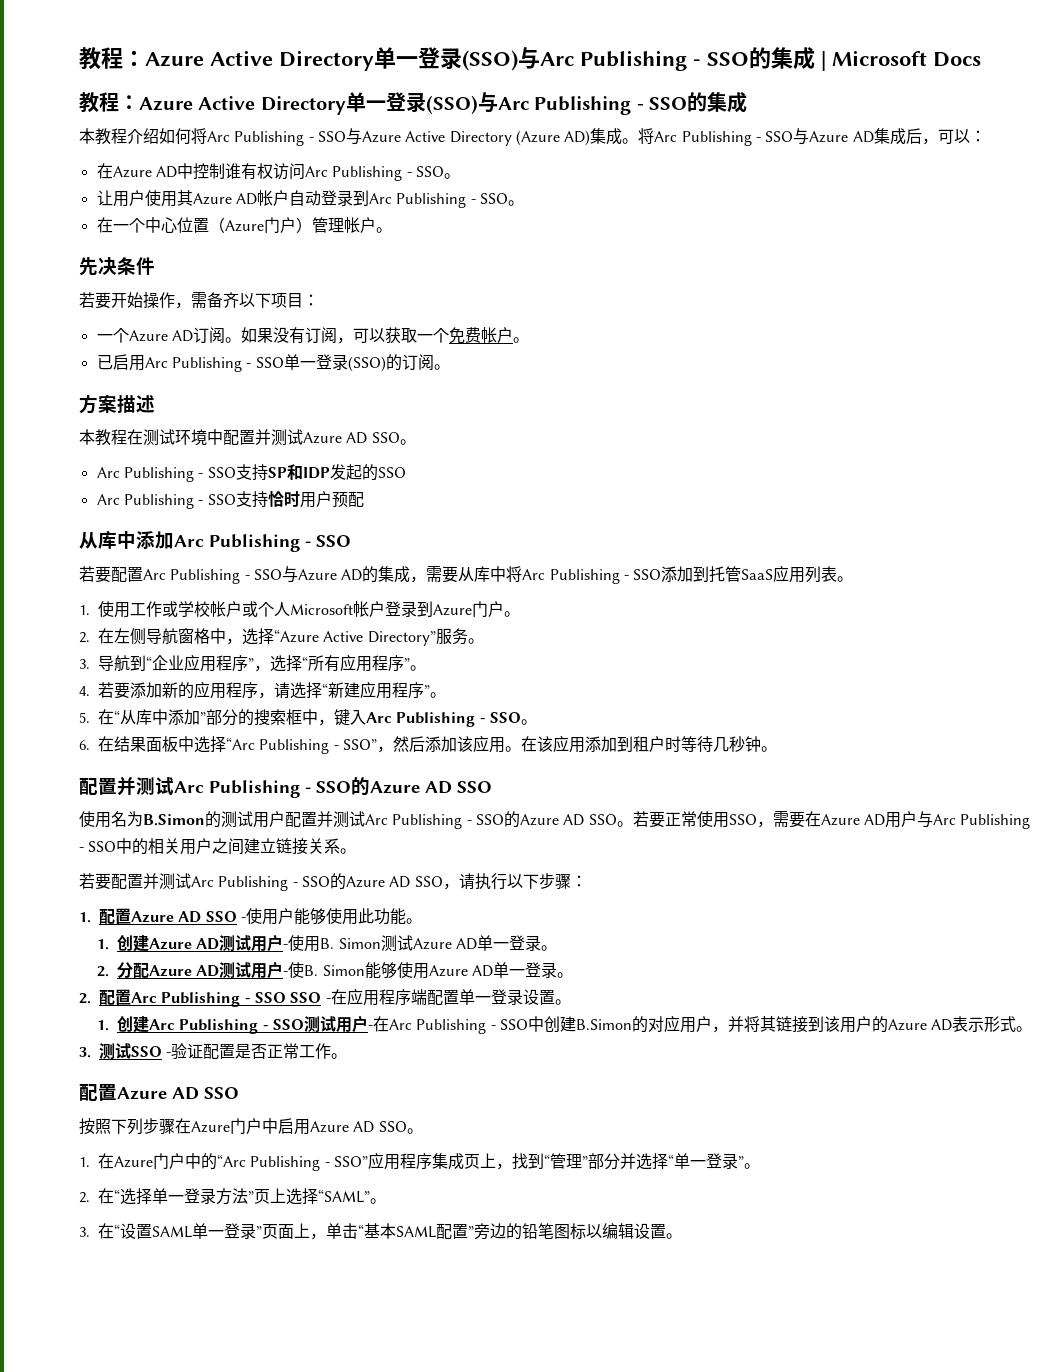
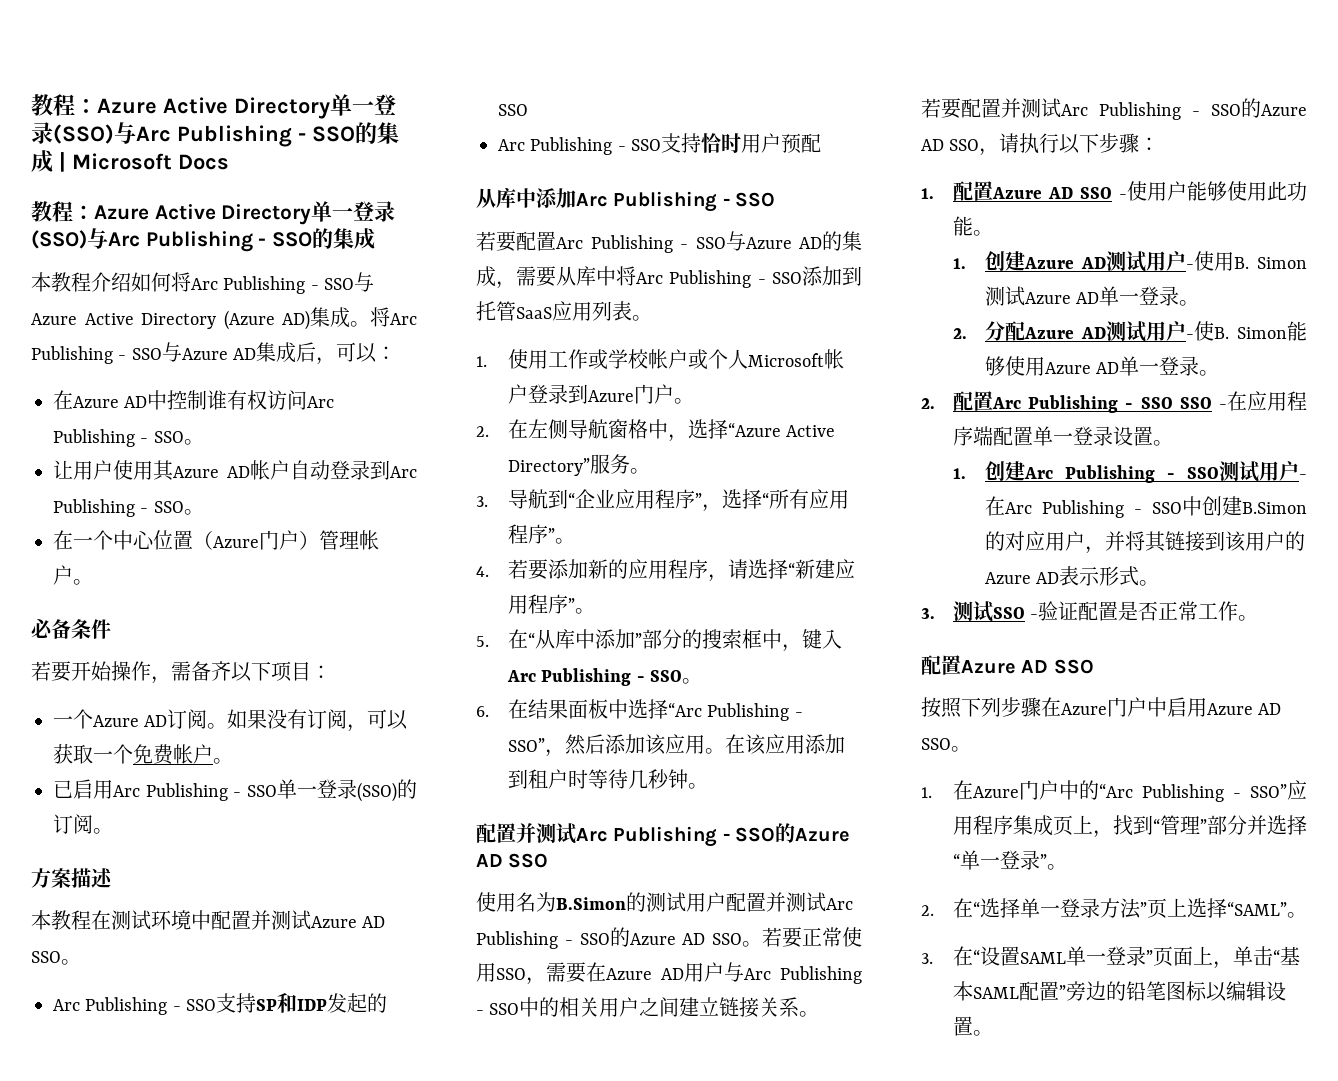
- 先决条件
+ 必备条件

